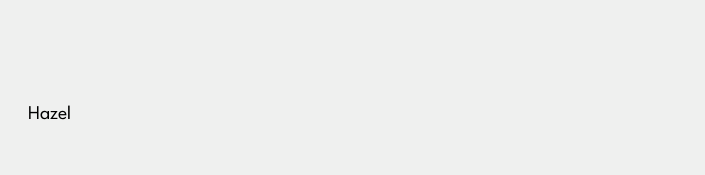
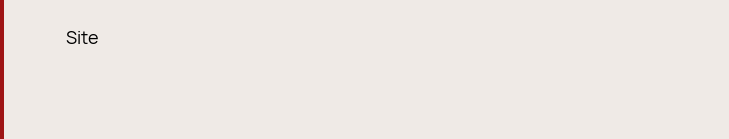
- Hazel
+ Site

